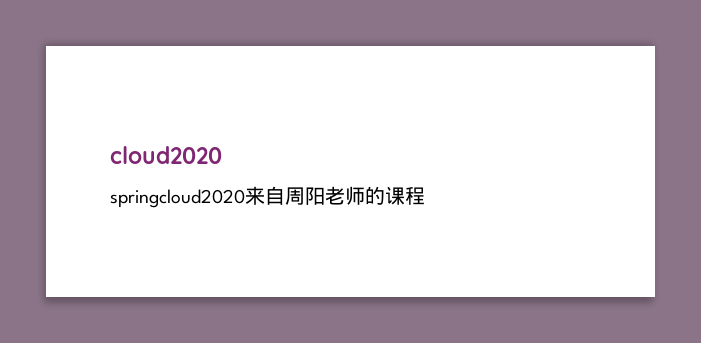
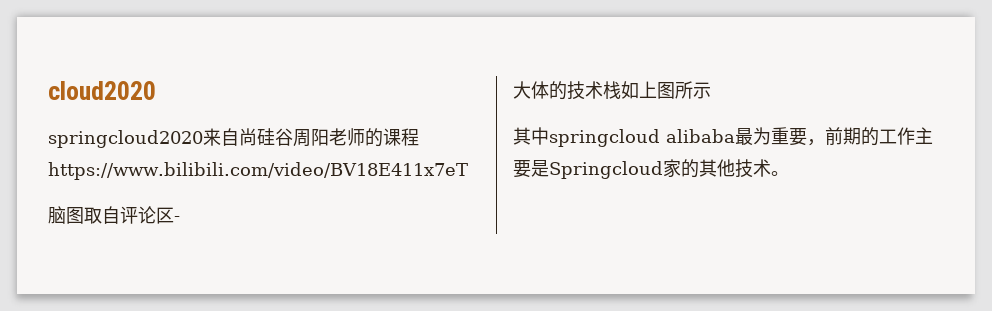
- springcloud2020来自周阳老师的课程
+ springcloud2020来自尚硅谷周阳老师的课程https://www.bilibili.com/video/BV18E411x7eT
+ 脑图取自评论区-
+ 大体的技术栈如上图所示
+ 其中springcloud alibaba最为重要，前期的工作主要是Springcloud家的其他技术。

